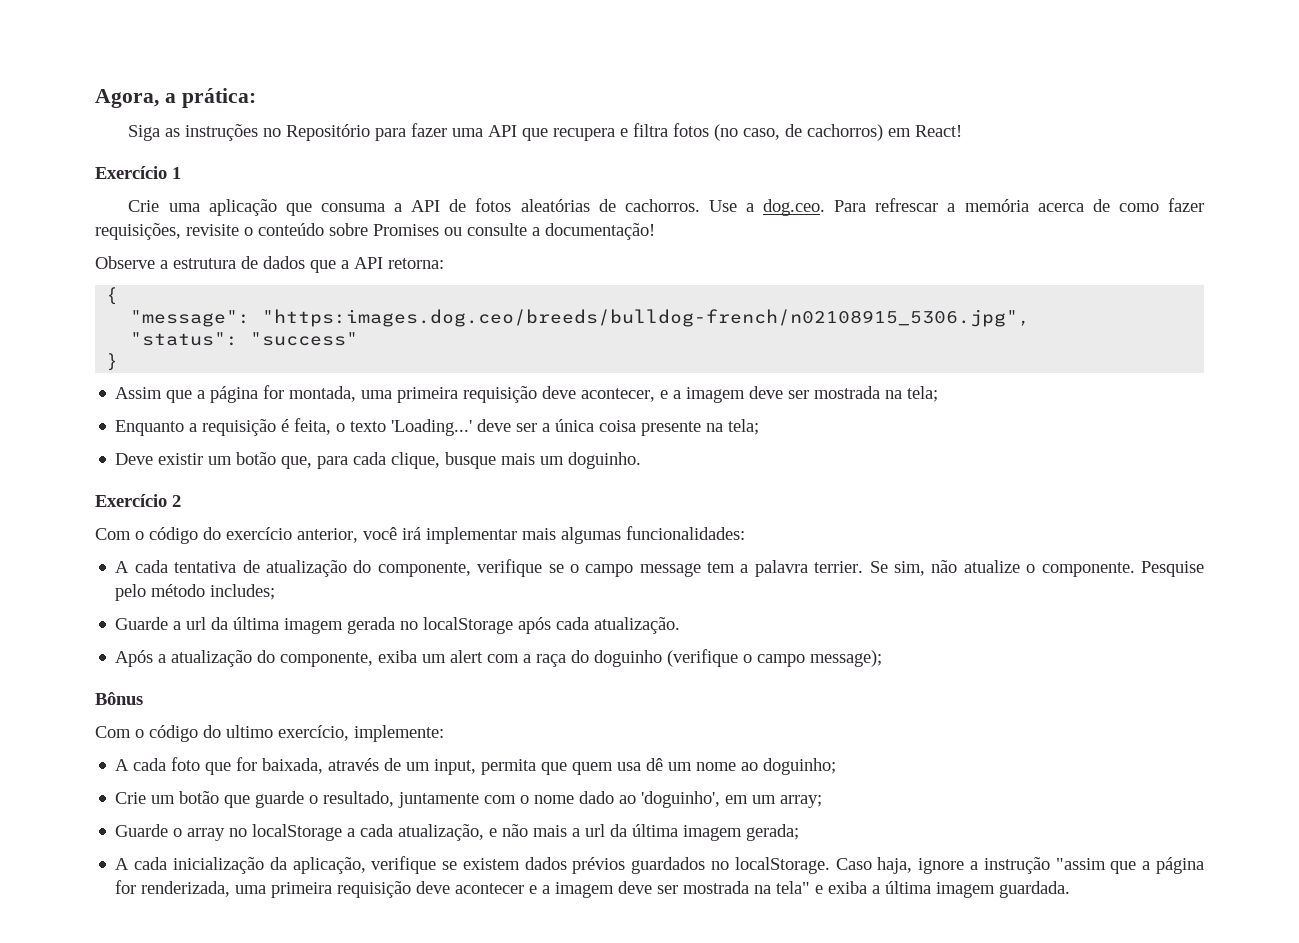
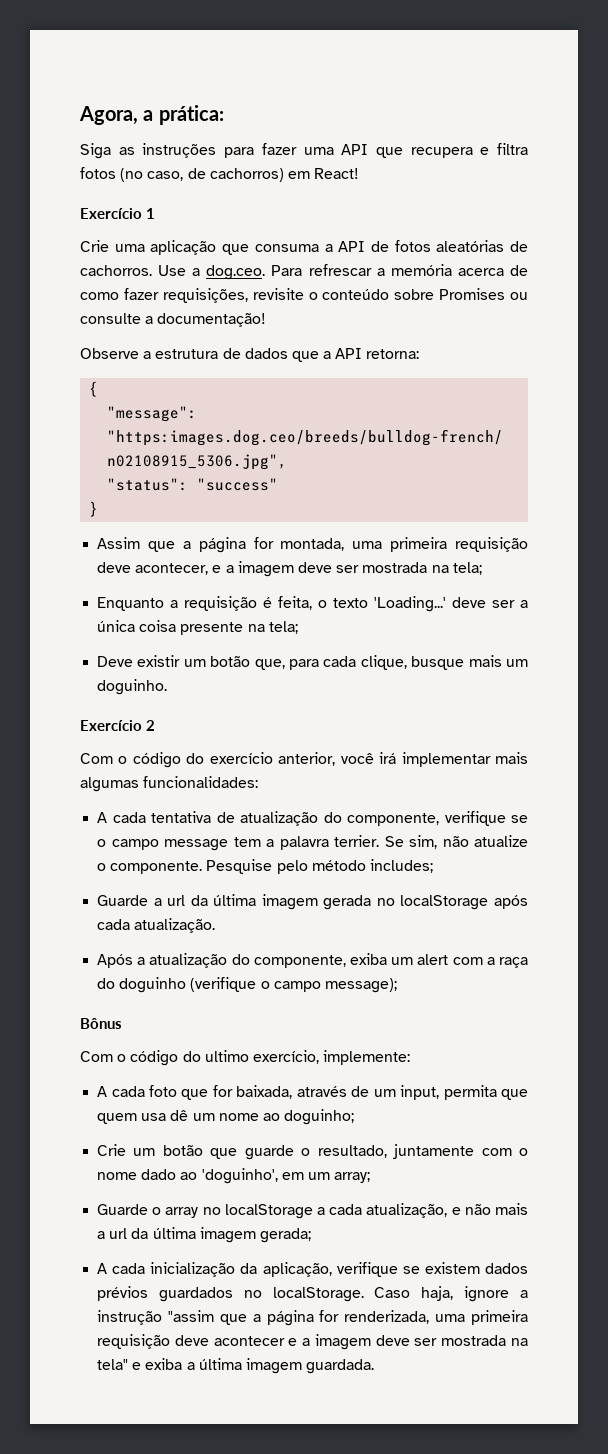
- Siga as instruções no Repositório para fazer uma API que recupera e filtra fotos (no caso, de cachorros) em React!
+ Siga as instruções para fazer uma API que recupera e filtra fotos (no caso, de cachorros) em React!

